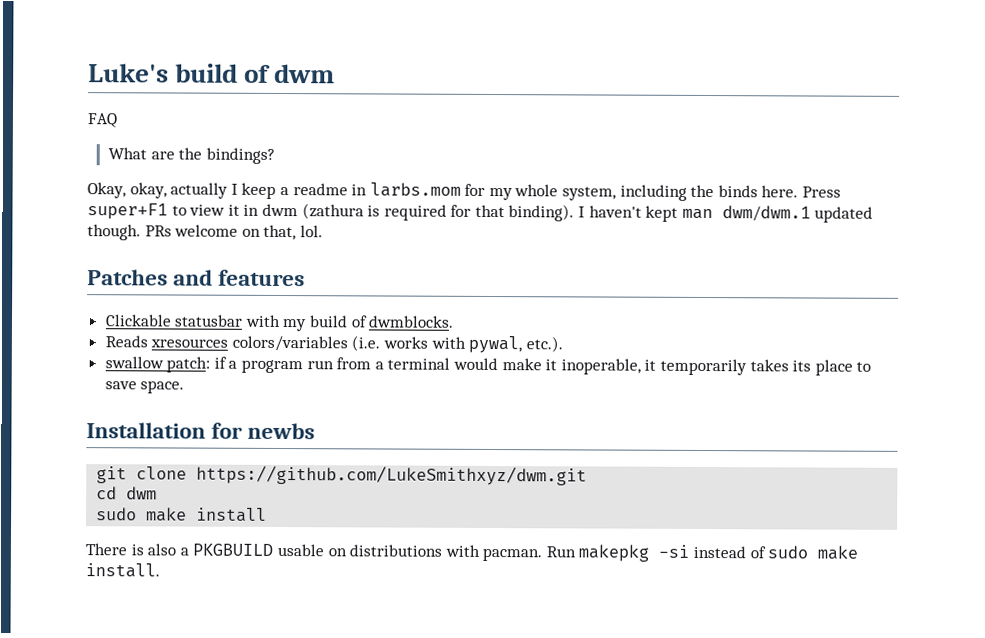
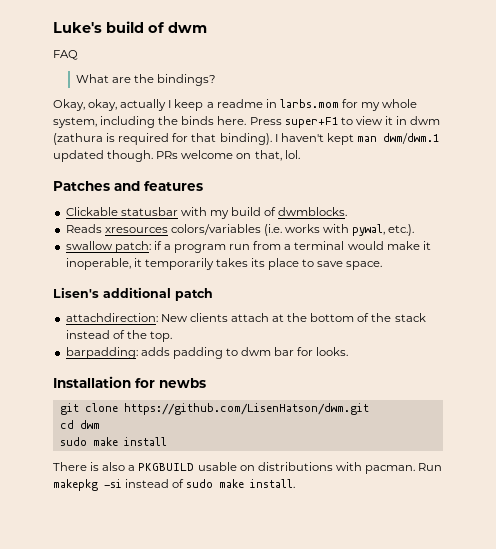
+ Lisen's additional patch
+ attachdirection: New clients attach at the bottom of the stack instead of the top.
+ barpadding: adds padding to dwm bar for looks.
- git clone https://github.com/LukeSmithxyz/dwm.git
+ git clone https://github.com/LisenHatson/dwm.git

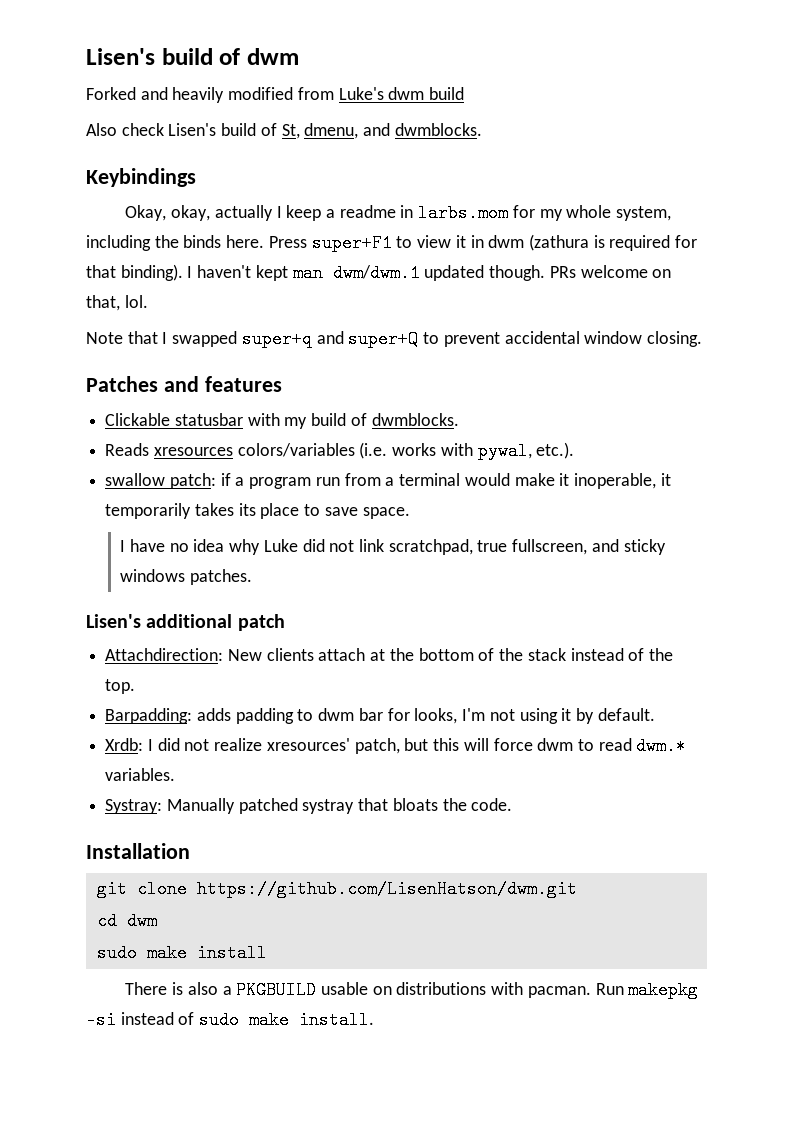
- Luke's build of dwm
+ Lisen's build of dwm
- FAQ
- What are the bindings?
+ Forked and heavily modified from Luke's dwm build
+ Also check Lisen's build of St, dmenu, and dwmblocks.
+ Keybindings
+ Note that I swapped super+q and super+Q to prevent accidental window closing.
+ I have no idea why Luke did not link scratchpad, true fullscreen, and sticky windows patches.
- attachdirection: New clients attach at the bottom of the stack instead of the top.
+ Attachdirection: New clients attach at the bottom of the stack instead of the top.
- barpadding: adds padding to dwm bar for looks.
+ Barpadding: adds padding to dwm bar for looks, I'm not using it by default.
+ Xrdb: I did not realize xresources' patch, but this will force dwm to read dwm.* variables.
+ Systray: Manually patched systray that bloats the code.
- Installation for newbs
+ Installation

